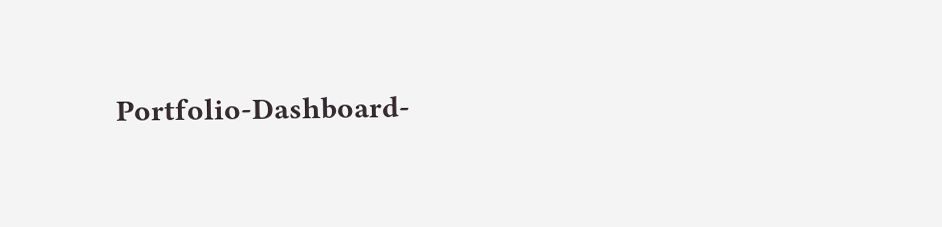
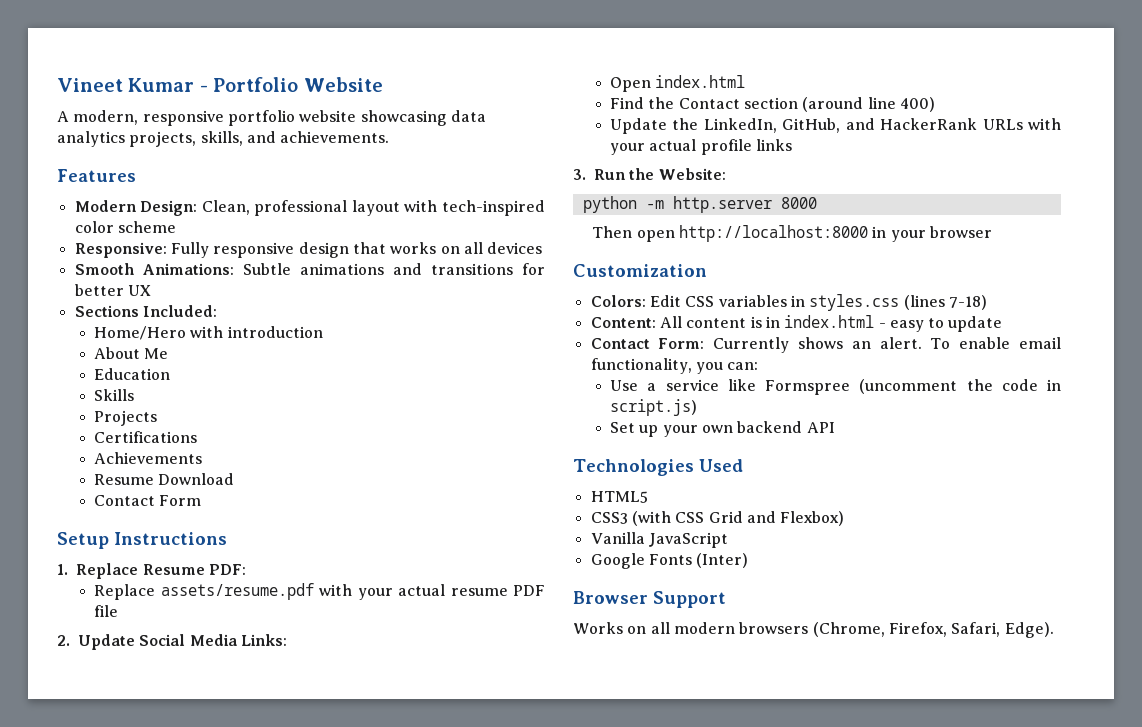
- Portfolio-Dashboard-
+ Vineet Kumar - Portfolio Website
+ A modern, responsive portfolio website showcasing data analytics projects, skills, and achievements.
+ Features
+ Modern Design: Clean, professional layout with tech-inspired color scheme
+ Responsive: Fully responsive design that works on all devices
+ Smooth Animations: Subtle animations and transitions for better UX
+ Sections Included:
+ Home/Hero with introduction
+ About Me
+ Education
+ Skills
+ Projects
+ Certifications
+ Achievements
+ Resume Download
+ Contact Form
+ Setup Instructions
+ 1. Replace Resume PDF:
+ Replace assets/resume.pdf with your actual resume PDF file
+ 2. Update Social Media Links:
+ Open index.html
+ Find the Contact section (around line 400)
+ Update the LinkedIn, GitHub, and HackerRank URLs with your actual profile links
+ 3. Run the Website:
+ python -m http.server 8000
+ Then open http://localhost:8000 in your browser
+ Customization
+ Colors: Edit CSS variables in styles.css (lines 7-18)
+ Content: All content is in index.html - easy to update
+ Contact Form: Currently shows an alert. To enable email functionality, you can:
+ Use a service like Formspree (uncomment the code in script.js)
+ Set up your own backend API
+ Technologies Used
+ HTML5
+ CSS3 (with CSS Grid and Flexbox)
+ Vanilla JavaScript
+ Google Fonts (Inter)
+ Browser Support
+ Works on all modern browsers (Chrome, Firefox, Safari, Edge).

